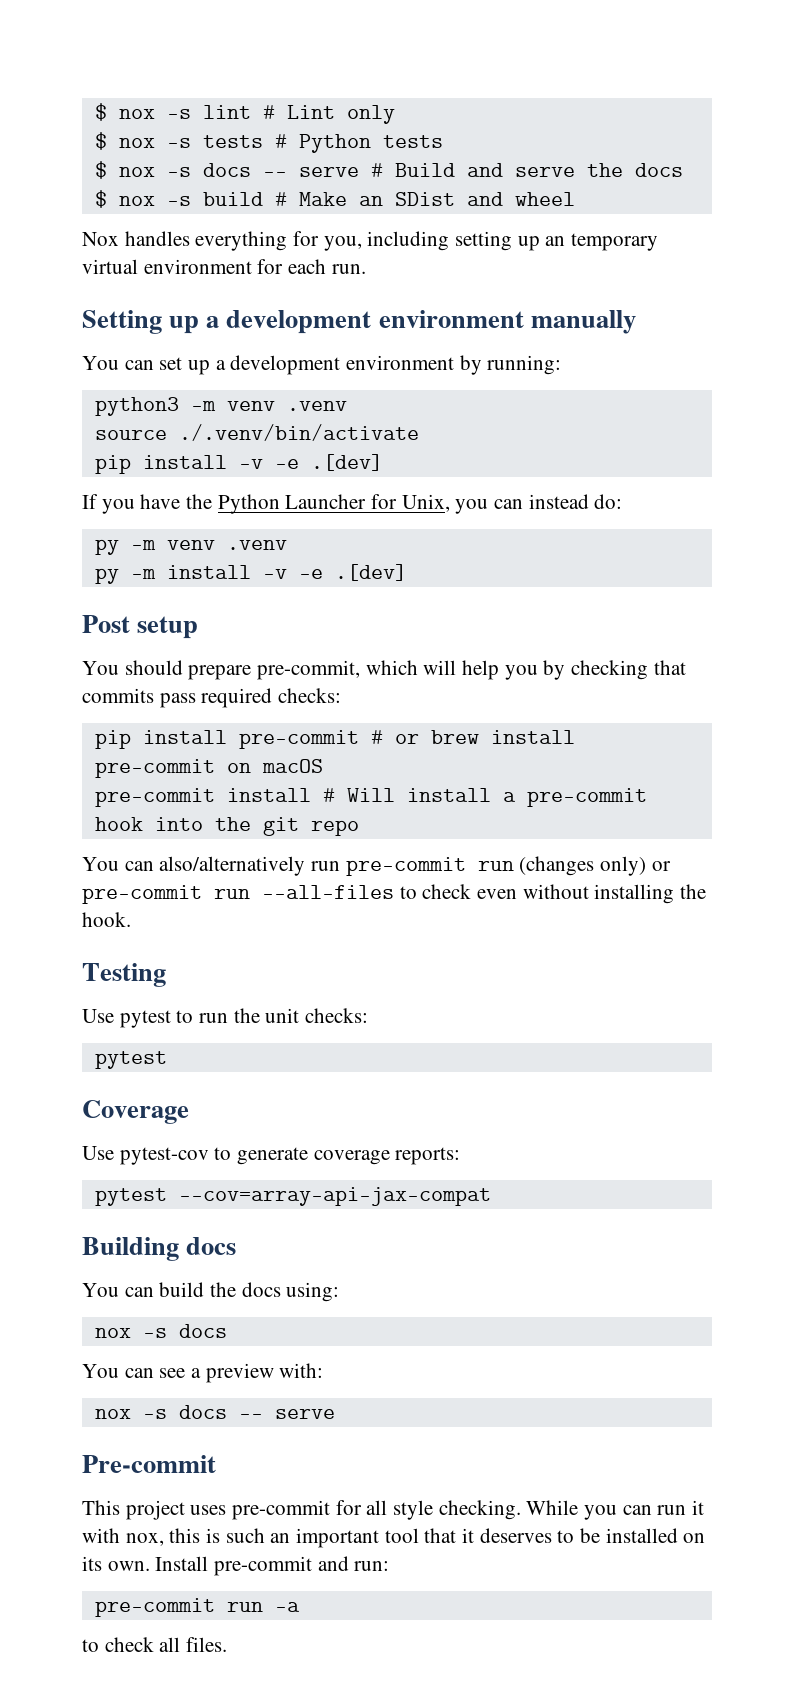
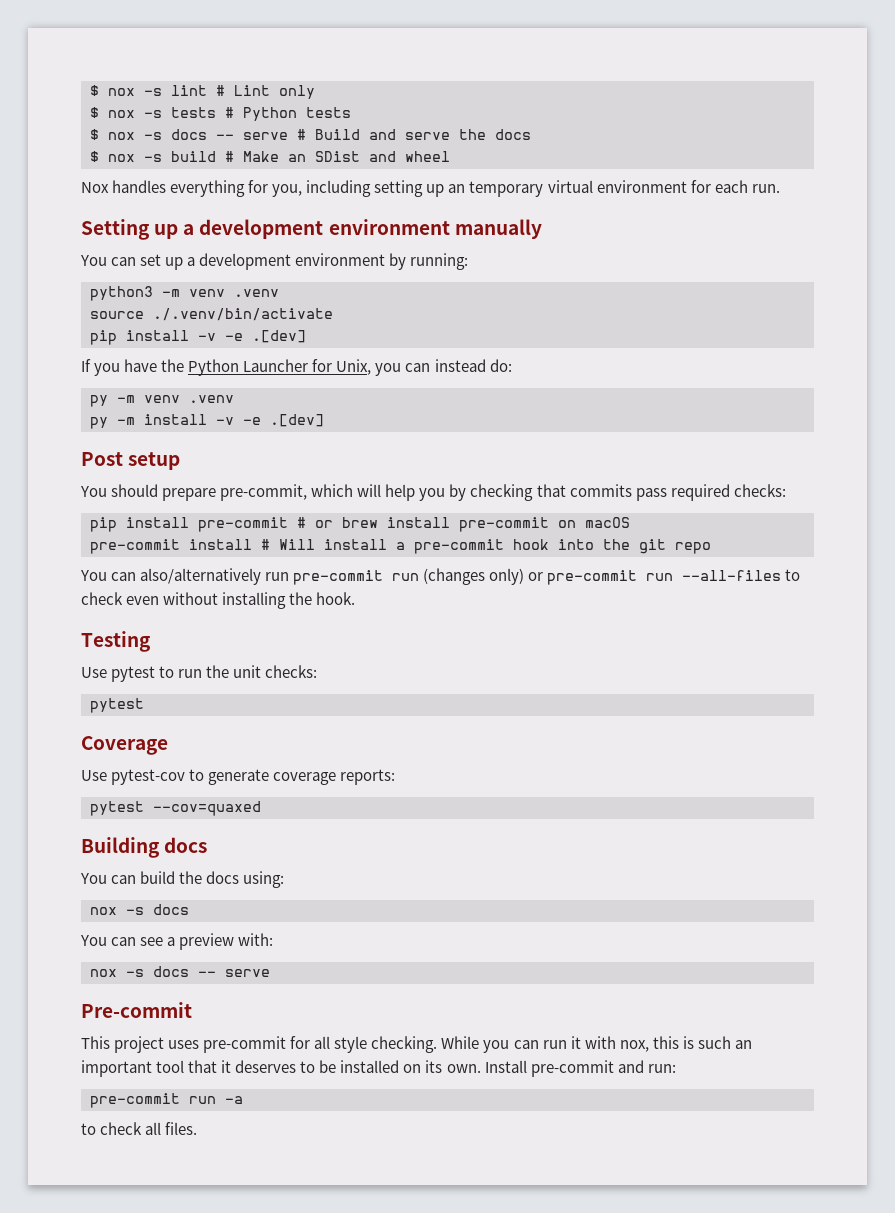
- pytest --cov=array-api-jax-compat
+ pytest --cov=quaxed

